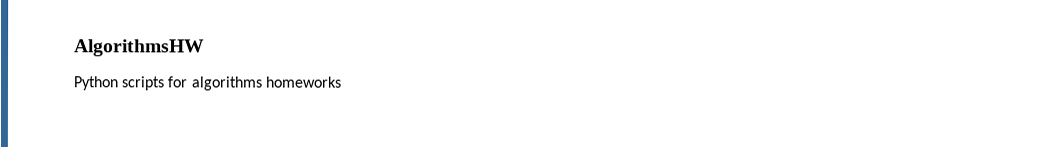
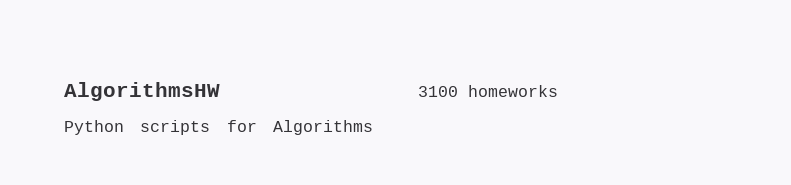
- Python scripts for algorithms homeworks
+ Python scripts for Algorithms 3100 homeworks

